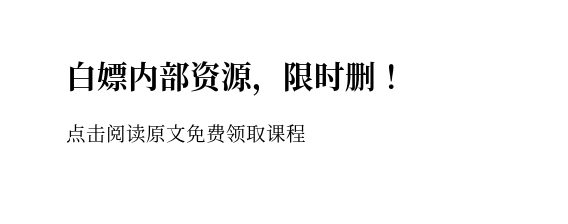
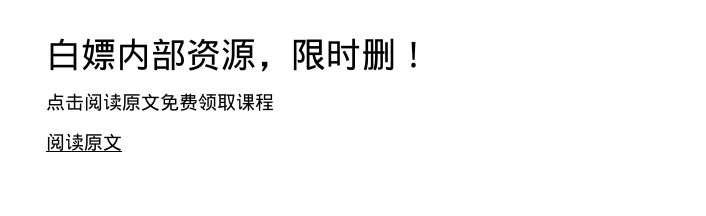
  点击阅读原文免费领取课程
+ 阅读原文

